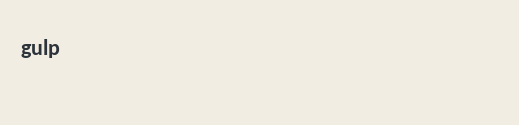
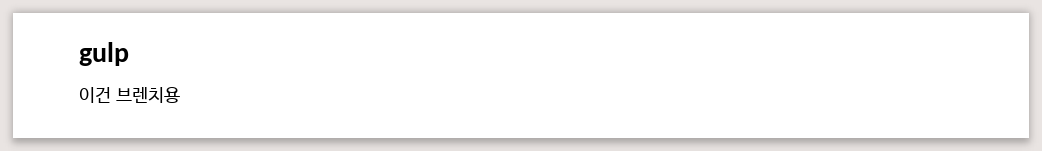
+ 이건 브렌치용

